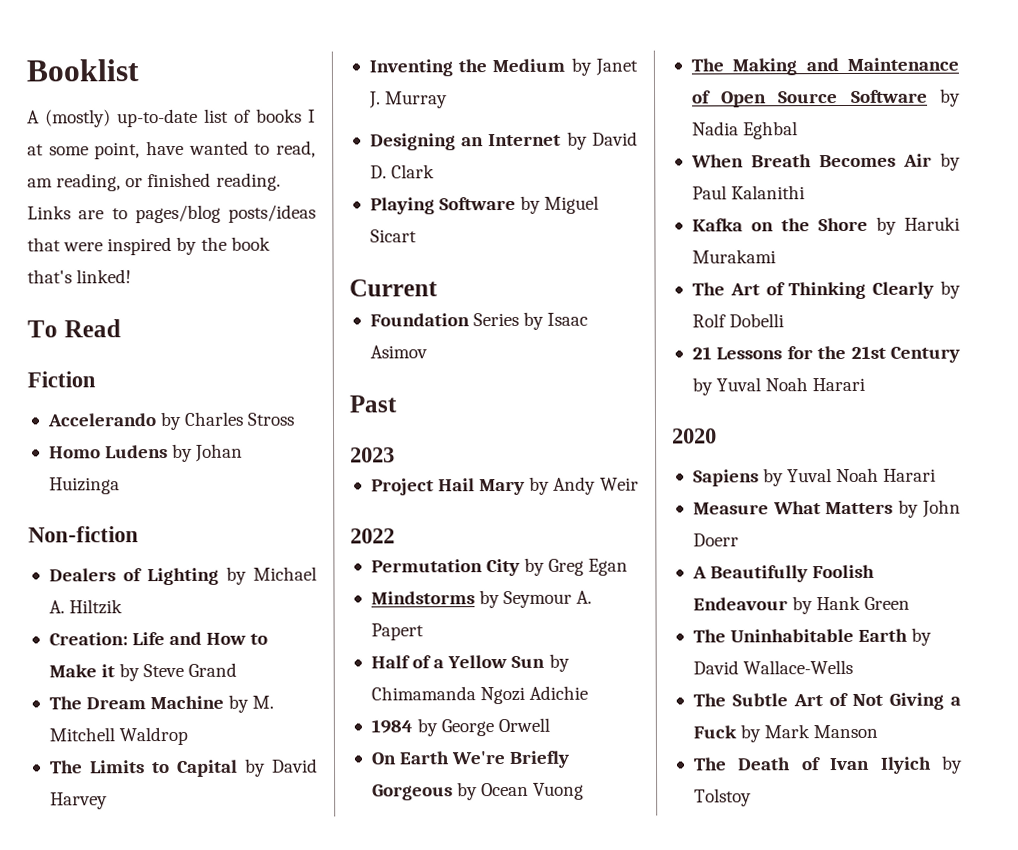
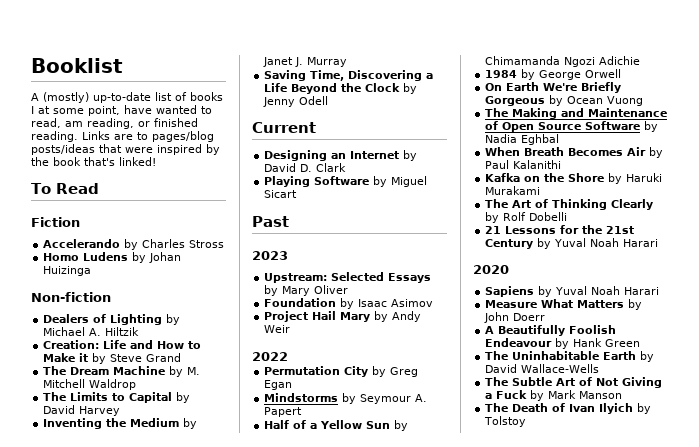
+ Saving Time, Discovering a Life Beyond the Clock by Jenny Odell
+ Current
- Current
+ Past
+ 2023
+ Upstream: Selected Essays by Mary Oliver
- Foundation Series by Isaac Asimov
+ Foundation by Isaac Asimov
- Past
- 2023

